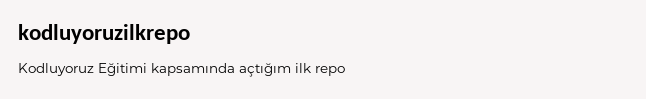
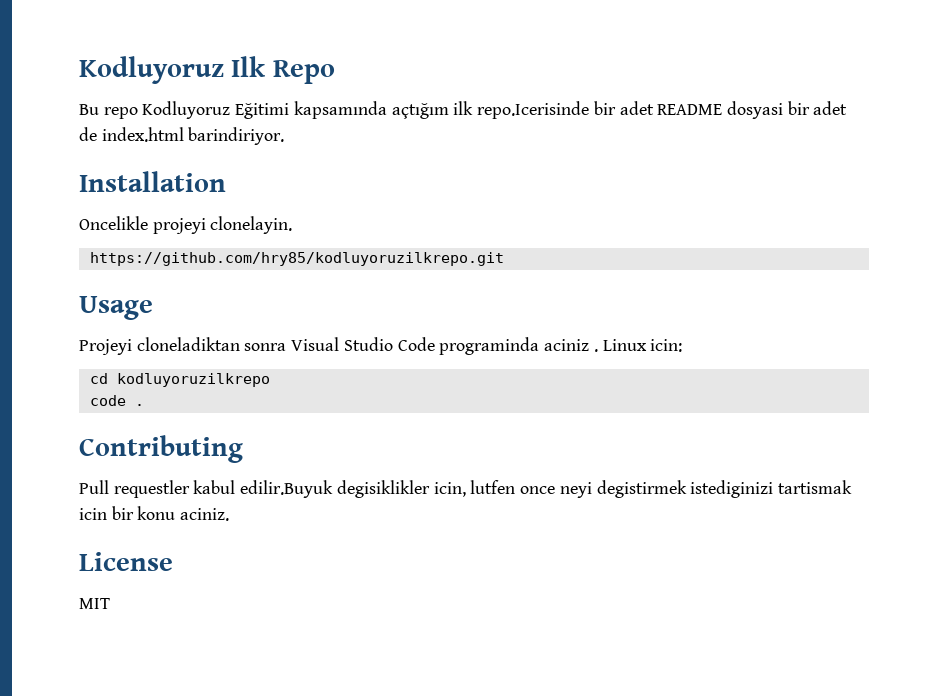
- kodluyoruzilkrepo
- Kodluyoruz Eğitimi kapsamında açtığım ilk repo
+ Kodluyoruz Ilk Repo
+ Bu repo Kodluyoruz Eğitimi kapsamında açtığım ilk repo.Icerisinde bir adet README dosyasi bir adet de index.html barindiriyor.
+ Installation
+ Oncelikle projeyi clonelayin.
+ https://github.com/hry85/kodluyoruzilkrepo.git
+ Usage
+ Projeyi cloneladiktan sonra Visual Studio Code programinda aciniz . Linux icin:
+ cd kodluyoruzilkrepo
+ code .
+ Contributing
+ Pull requestler kabul edilir.Buyuk degisiklikler icin, lutfen once neyi degistirmek istediginizi tartismak icin bir konu aciniz.
+ License
+ MIT

